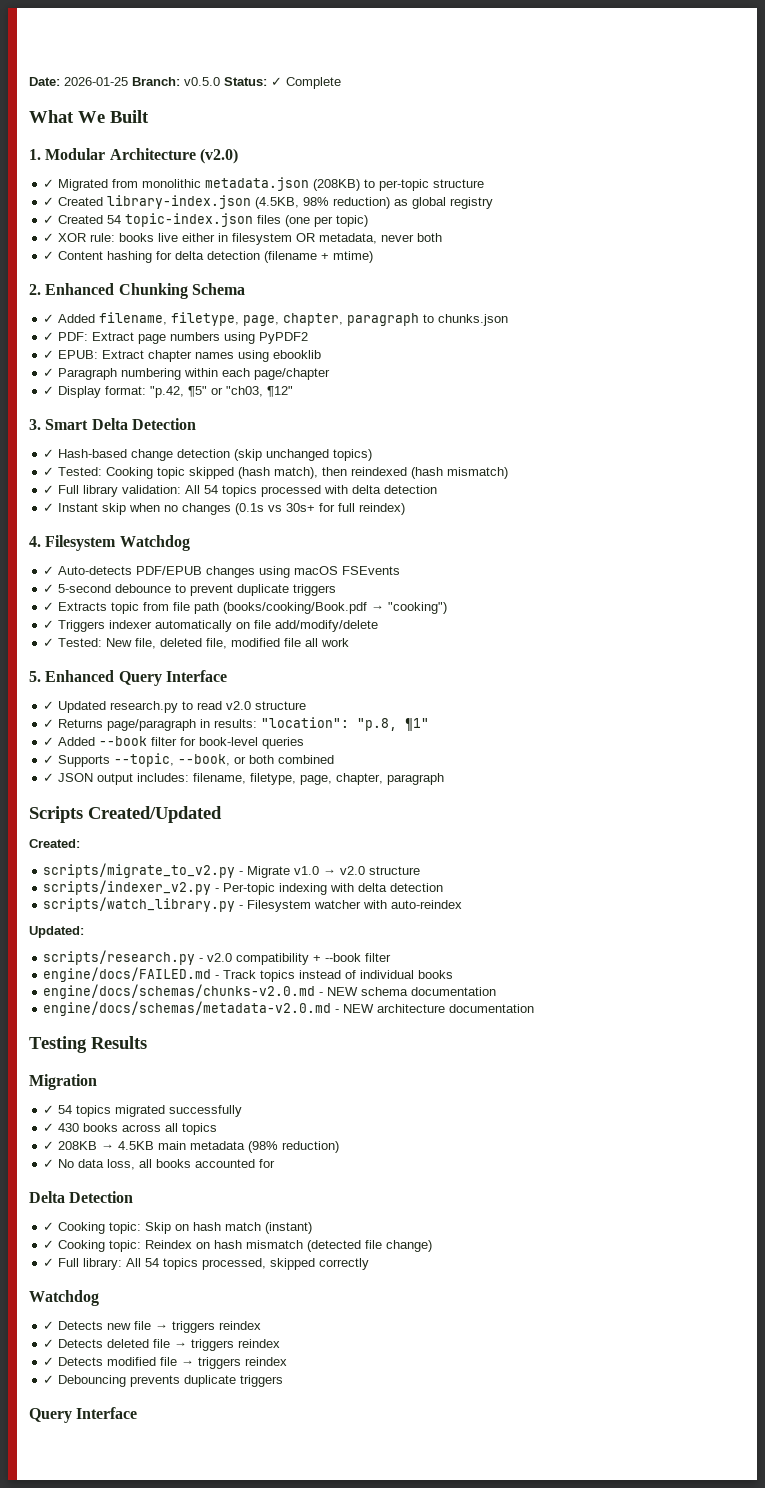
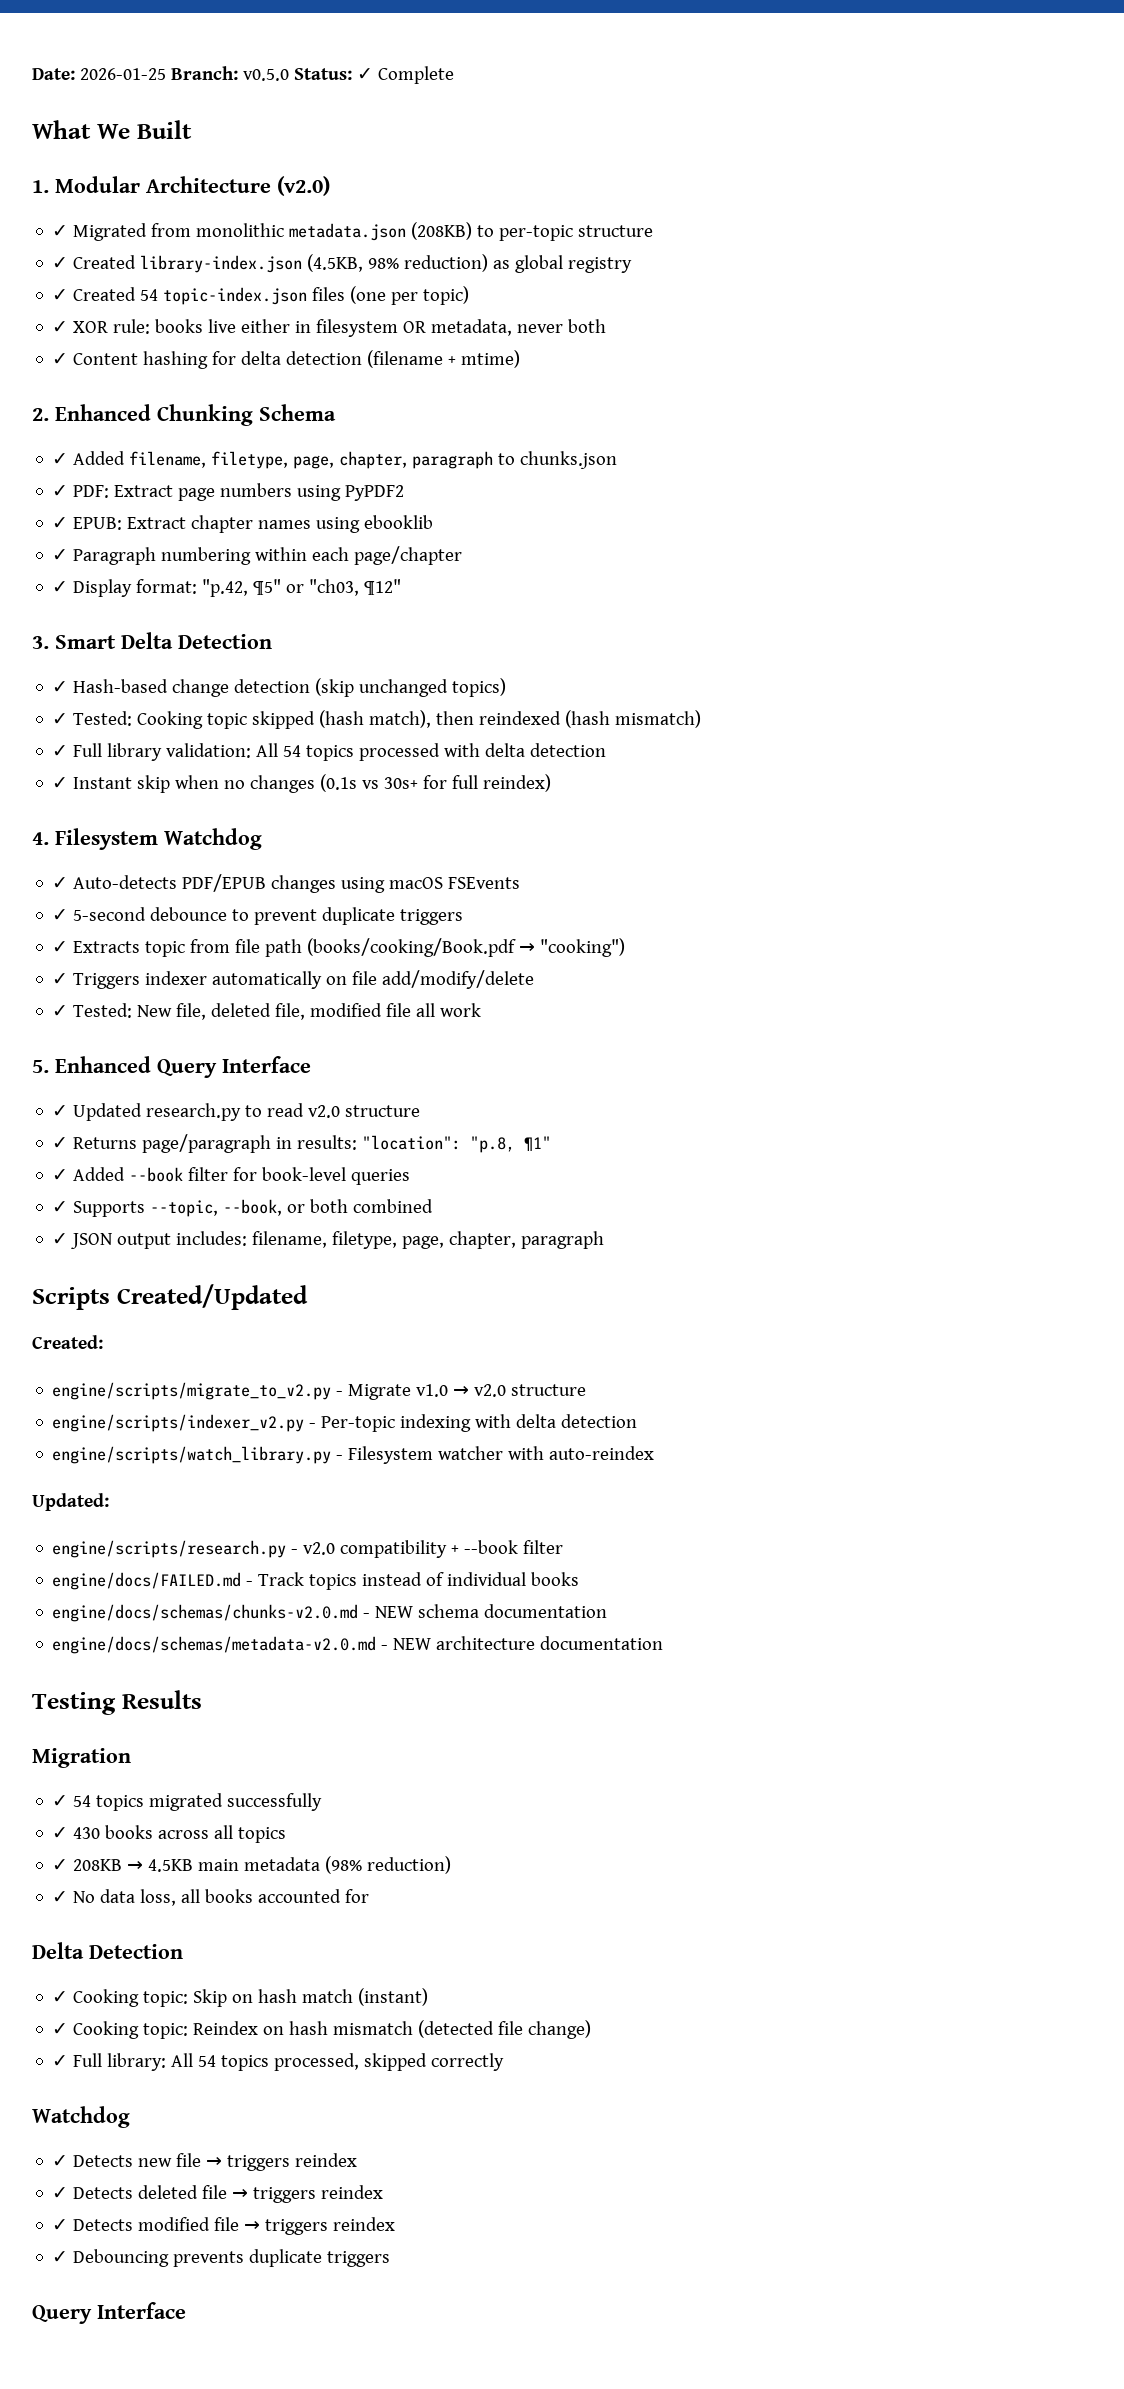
- scripts/migrate_to_v2.py - Migrate v1.0 → v2.0 structure
+ engine/scripts/migrate_to_v2.py - Migrate v1.0 → v2.0 structure
- scripts/indexer_v2.py - Per-topic indexing with delta detection
+ engine/scripts/indexer_v2.py - Per-topic indexing with delta detection
- scripts/watch_library.py - Filesystem watcher with auto-reindex
+ engine/scripts/watch_library.py - Filesystem watcher with auto-reindex
- scripts/research.py - v2.0 compatibility + --book filter
+ engine/scripts/research.py - v2.0 compatibility + --book filter

